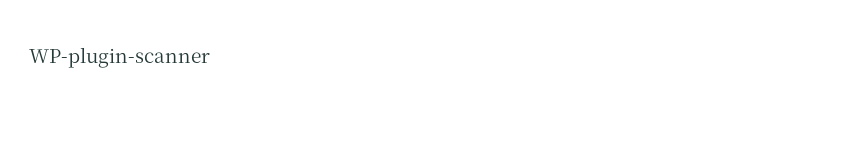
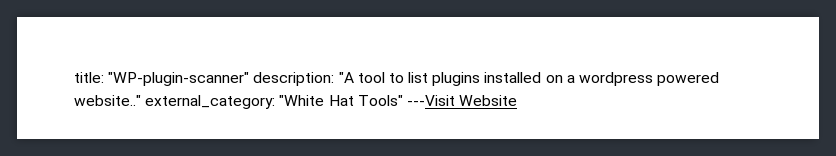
- WP-plugin-scanner
+ title: "WP-plugin-scanner" description: "A tool to list plugins installed on a wordpress powered website.." external_category: "White Hat Tools" ---Visit Website

